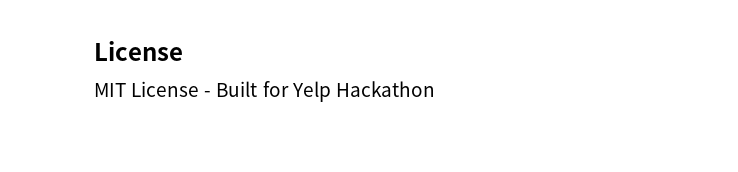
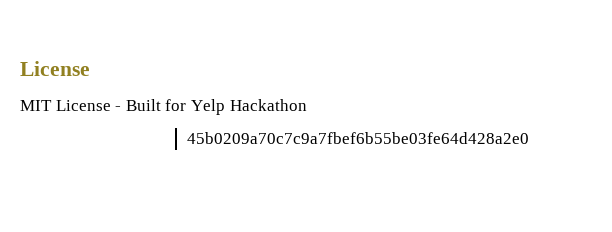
+ 45b0209a70c7c9a7fbef6b55be03fe64d428a2e0

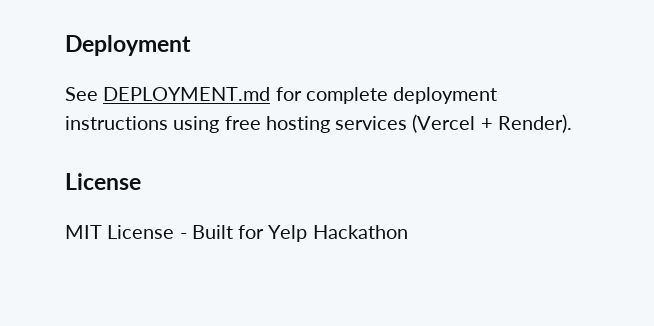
+ Deployment
+ See DEPLOYMENT.md for complete deployment instructions using free hosting services (Vercel + Render).
- 45b0209a70c7c9a7fbef6b55be03fe64d428a2e0

